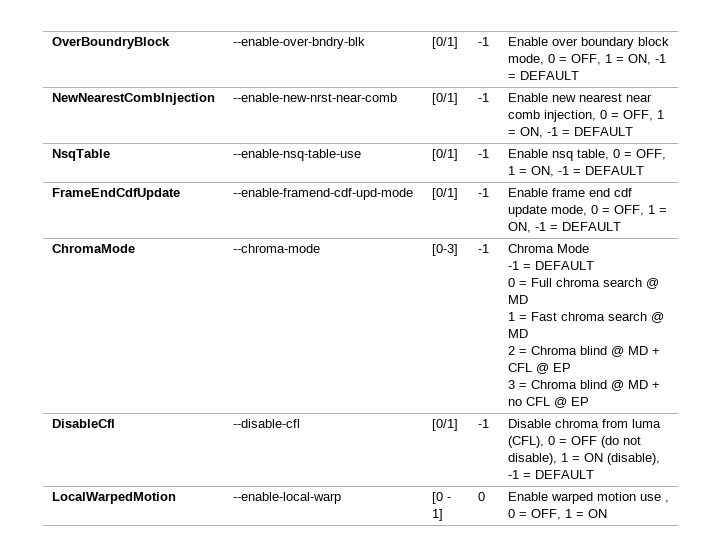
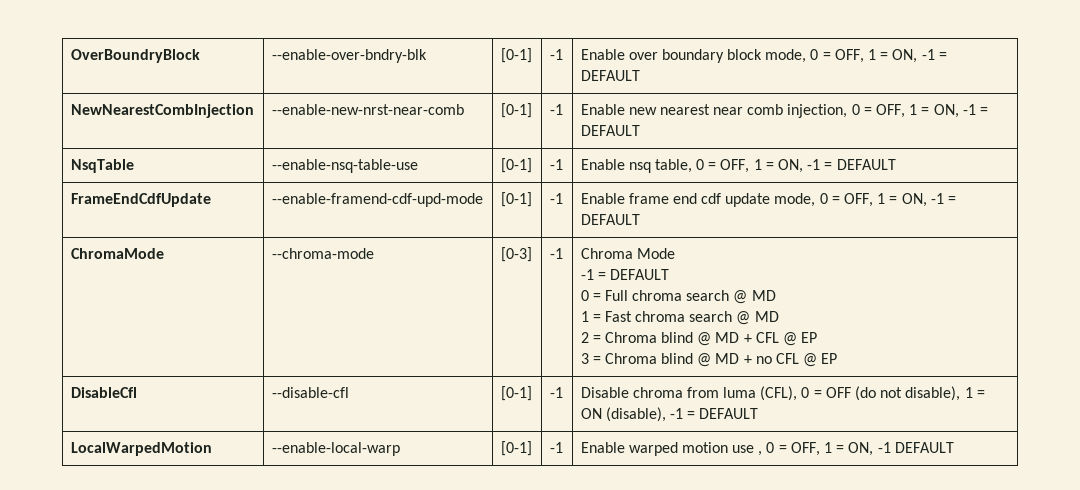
- OverBoundryBlock | --enable-over-bndry-blk | [0/1] | -1 | Enable over boundary block mode, 0 = OFF, 1 = ON, -1 = DEFAULT
+ OverBoundryBlock | --enable-over-bndry-blk | [0-1] | -1 | Enable over boundary block mode, 0 = OFF, 1 = ON, -1 = DEFAULT
- NewNearestCombInjection | --enable-new-nrst-near-comb | [0/1] | -1 | Enable new nearest near comb injection, 0 = OFF, 1 = ON, -1 = DEFAULT
+ NewNearestCombInjection | --enable-new-nrst-near-comb | [0-1] | -1 | Enable new nearest near comb injection, 0 = OFF, 1 = ON, -1 = DEFAULT
- NsqTable | --enable-nsq-table-use | [0/1] | -1 | Enable nsq table, 0 = OFF, 1 = ON, -1 = DEFAULT
+ NsqTable | --enable-nsq-table-use | [0-1] | -1 | Enable nsq table, 0 = OFF, 1 = ON, -1 = DEFAULT
- FrameEndCdfUpdate | --enable-framend-cdf-upd-mode | [0/1] | -1 | Enable frame end cdf update mode, 0 = OFF, 1 = ON, -1 = DEFAULT
+ FrameEndCdfUpdate | --enable-framend-cdf-upd-mode | [0-1] | -1 | Enable frame end cdf update mode, 0 = OFF, 1 = ON, -1 = DEFAULT
- DisableCfl | --disable-cfl | [0/1] | -1 | Disable chroma from luma (CFL), 0 = OFF (do not disable), 1 = ON (disable), -1 = DEFAULT
+ DisableCfl | --disable-cfl | [0-1] | -1 | Disable chroma from luma (CFL), 0 = OFF (do not disable), 1 = ON (disable), -1 = DEFAULT
- LocalWarpedMotion | --enable-local-warp | [0 - 1] | 0 | Enable warped motion use , 0 = OFF, 1 = ON
+ LocalWarpedMotion | --enable-local-warp | [0-1] | -1 | Enable warped motion use , 0 = OFF, 1 = ON, -1 DEFAULT

